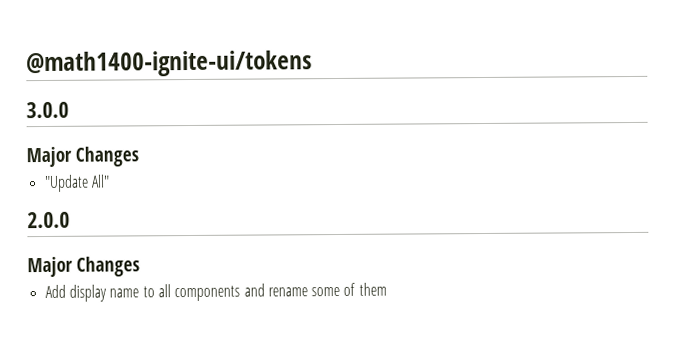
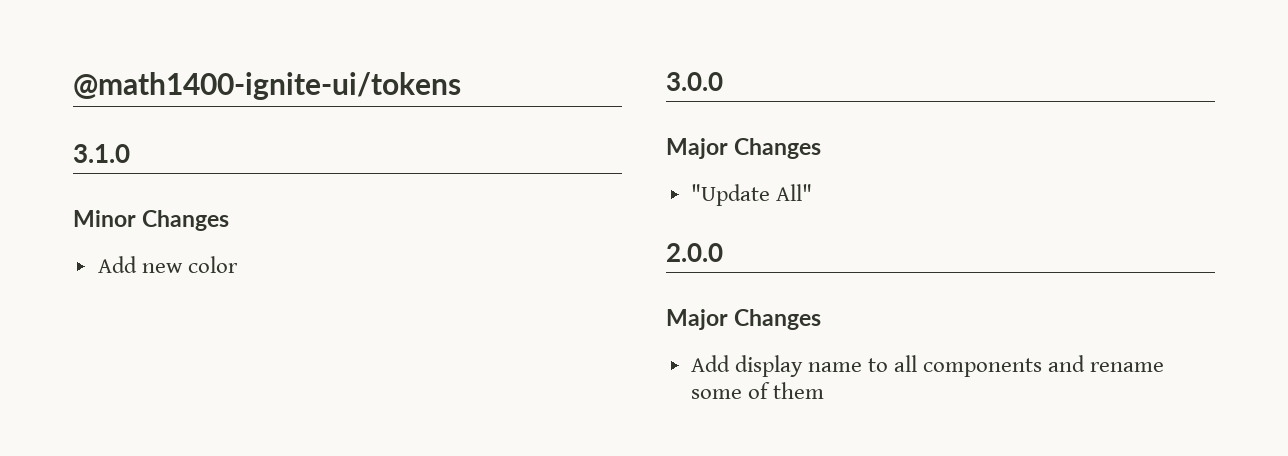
+ 3.1.0
+ Minor Changes
+ Add new color

